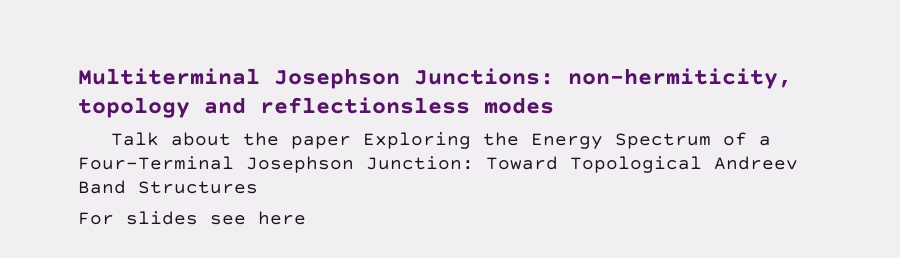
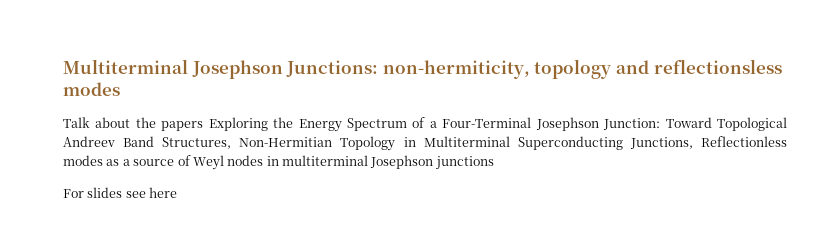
- Talk about the paper Exploring the Energy Spectrum of a Four-Terminal Josephson Junction: Toward Topological Andreev Band Structures
+ Talk about the papers Exploring the Energy Spectrum of a Four-Terminal Josephson Junction: Toward Topological Andreev Band Structures, Non-Hermitian Topology in Multiterminal Superconducting Junctions, Reflectionless modes as a source of Weyl nodes in multiterminal Josephson junctions

